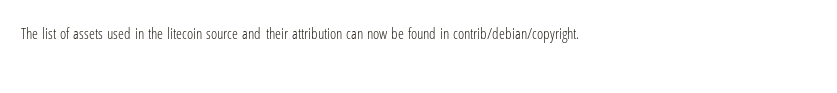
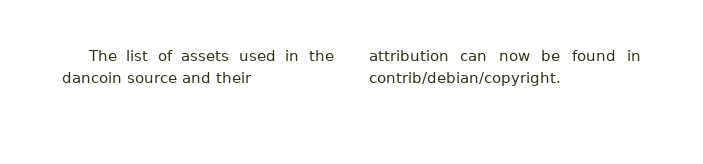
- The list of assets used in the litecoin source and their attribution can now be found in contrib/debian/copyright.
+ The list of assets used in the dancoin source and their attribution can now be found in contrib/debian/copyright.

